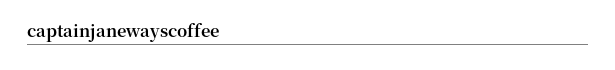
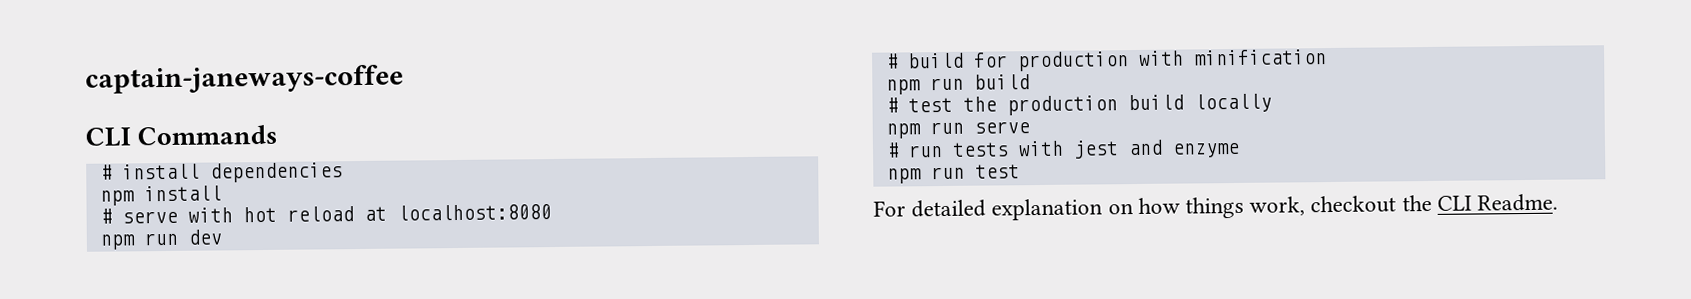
- captainjanewayscoffee
+ captain-janeways-coffee
+ CLI Commands
+ # install dependencies
+ npm install
+ # serve with hot reload at localhost:8080
+ npm run dev
+ # build for production with minification
+ npm run build
+ # test the production build locally
+ npm run serve
+ # run tests with jest and enzyme
+ npm run test
+ For detailed explanation on how things work, checkout the CLI Readme.

